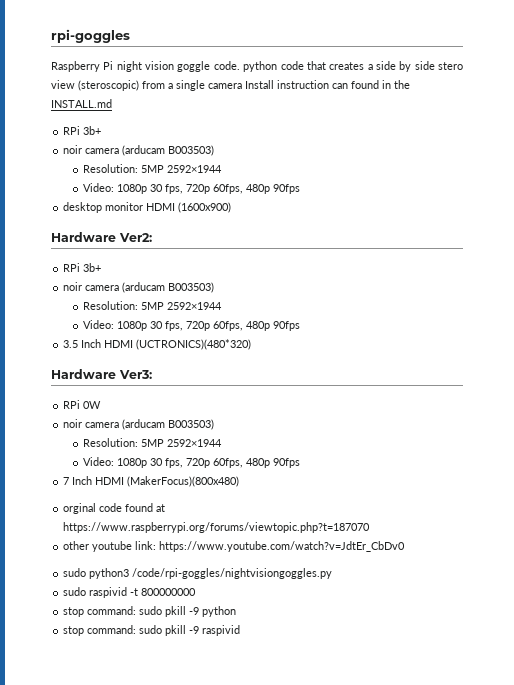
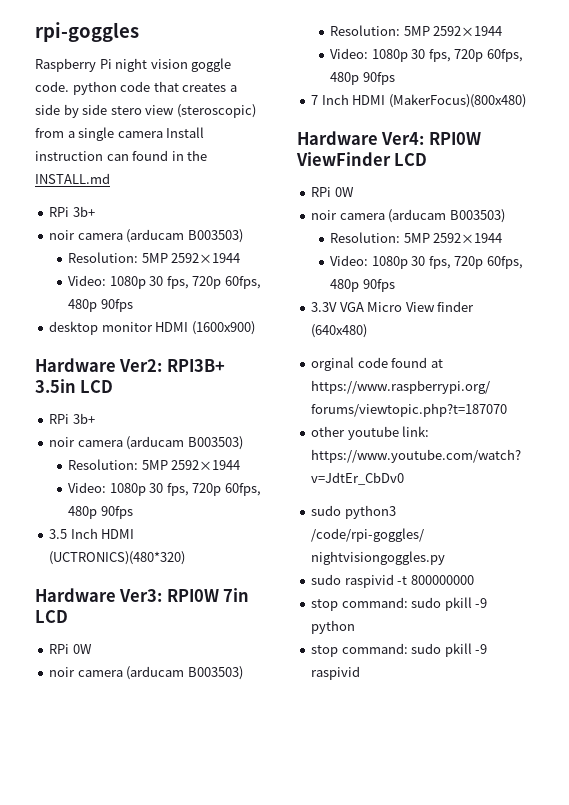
- Hardware Ver2:
+ Hardware Ver2: RPI3B+ 3.5in LCD
- Hardware Ver3:
+ Hardware Ver3: RPI0W 7in LCD
+ Hardware Ver4: RPI0W ViewFinder LCD
+ RPi 0W
+ noir camera (arducam B003503)
+ Resolution: 5MP 2592×1944
+ Video: 1080p 30 fps, 720p 60fps, 480p 90fps
+ 3.3V VGA Micro View finder (640x480)

